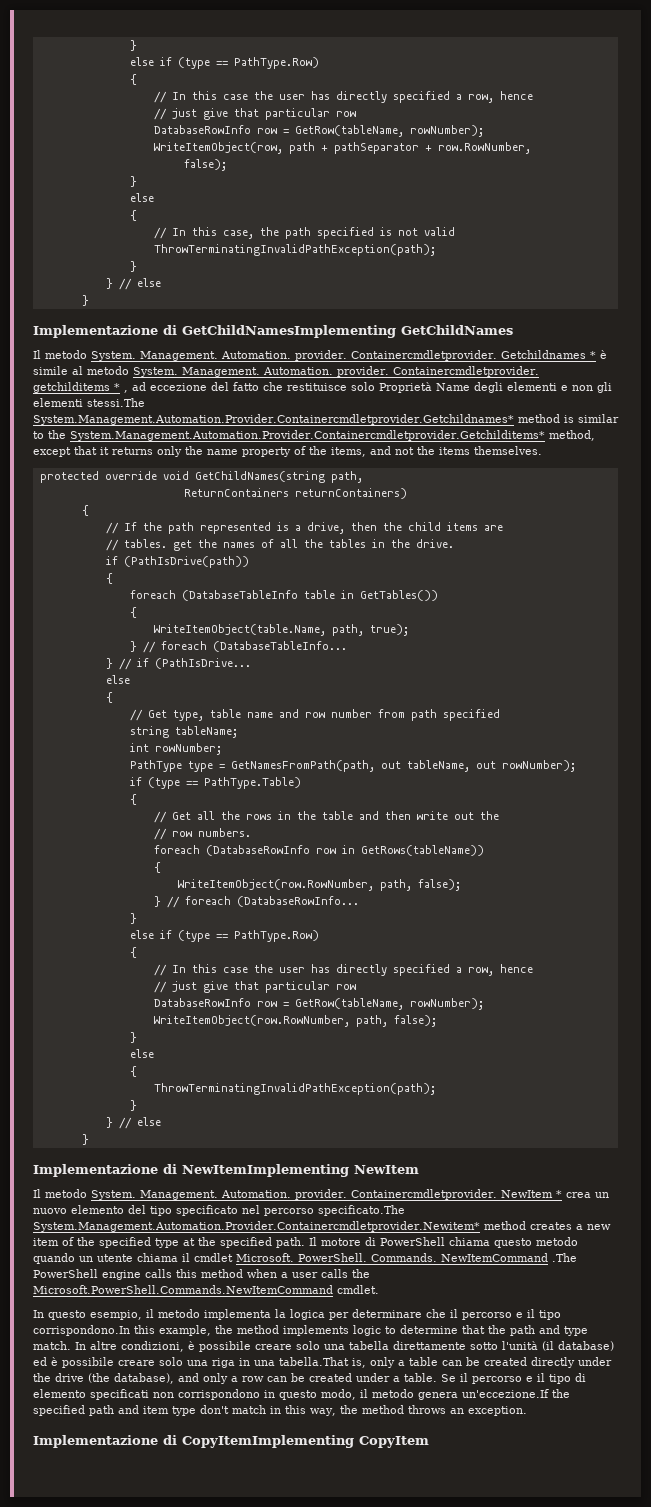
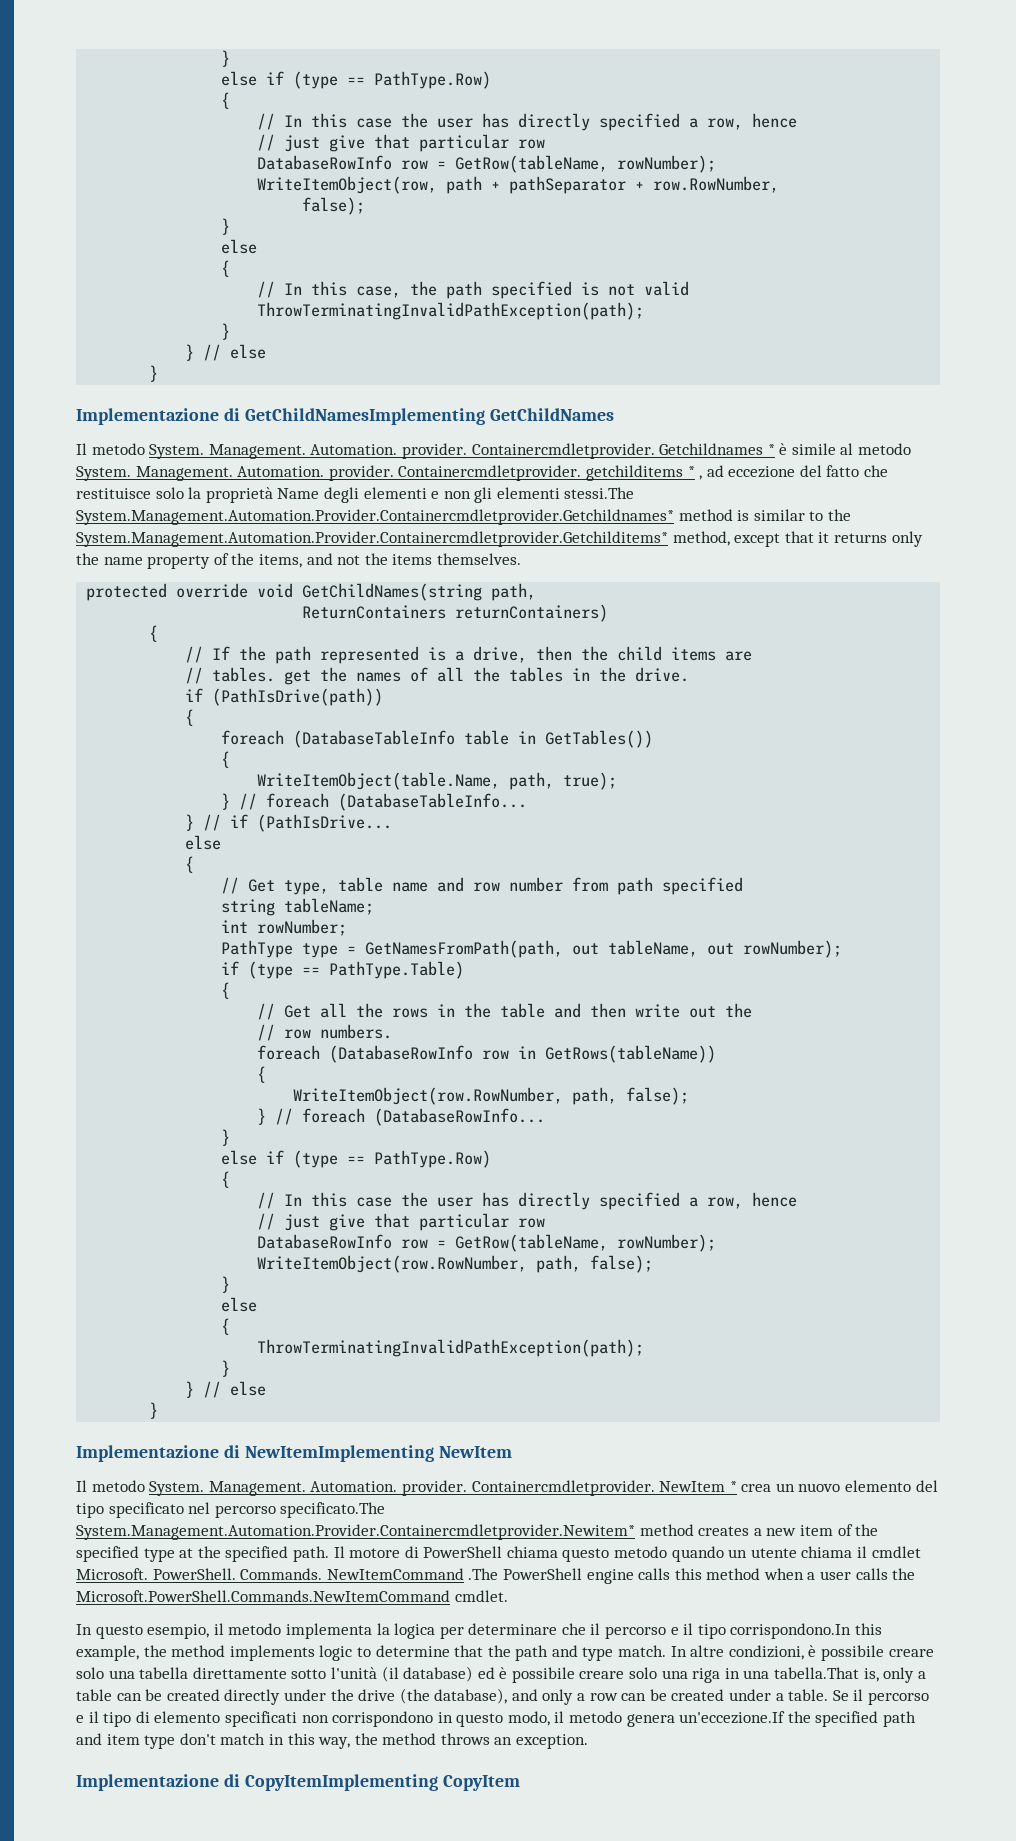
- Containercmdletprovider. getchilditems * , ad eccezione del fatto che restituisce solo Proprietà Name degli elementi e non gli elementi stessi.The System.Management.Automation.Provider.Containercmdletprovider.Getchildnames* method is similar to the System.Management.Automation.Provider.Containercmdletprovider.Getchilditems* method, except that it returns only the name property of the items, and not the items themselves.
+ Containercmdletprovider. getchilditems * , ad eccezione del fatto che restituisce solo la proprietà Name degli elementi e non gli elementi stessi.The System.Management.Automation.Provider.Containercmdletprovider.Getchildnames* method is similar to the System.Management.Automation.Provider.Containercmdletprovider.Getchilditems* method, except that it returns only the name property of the items, and not the items themselves.

